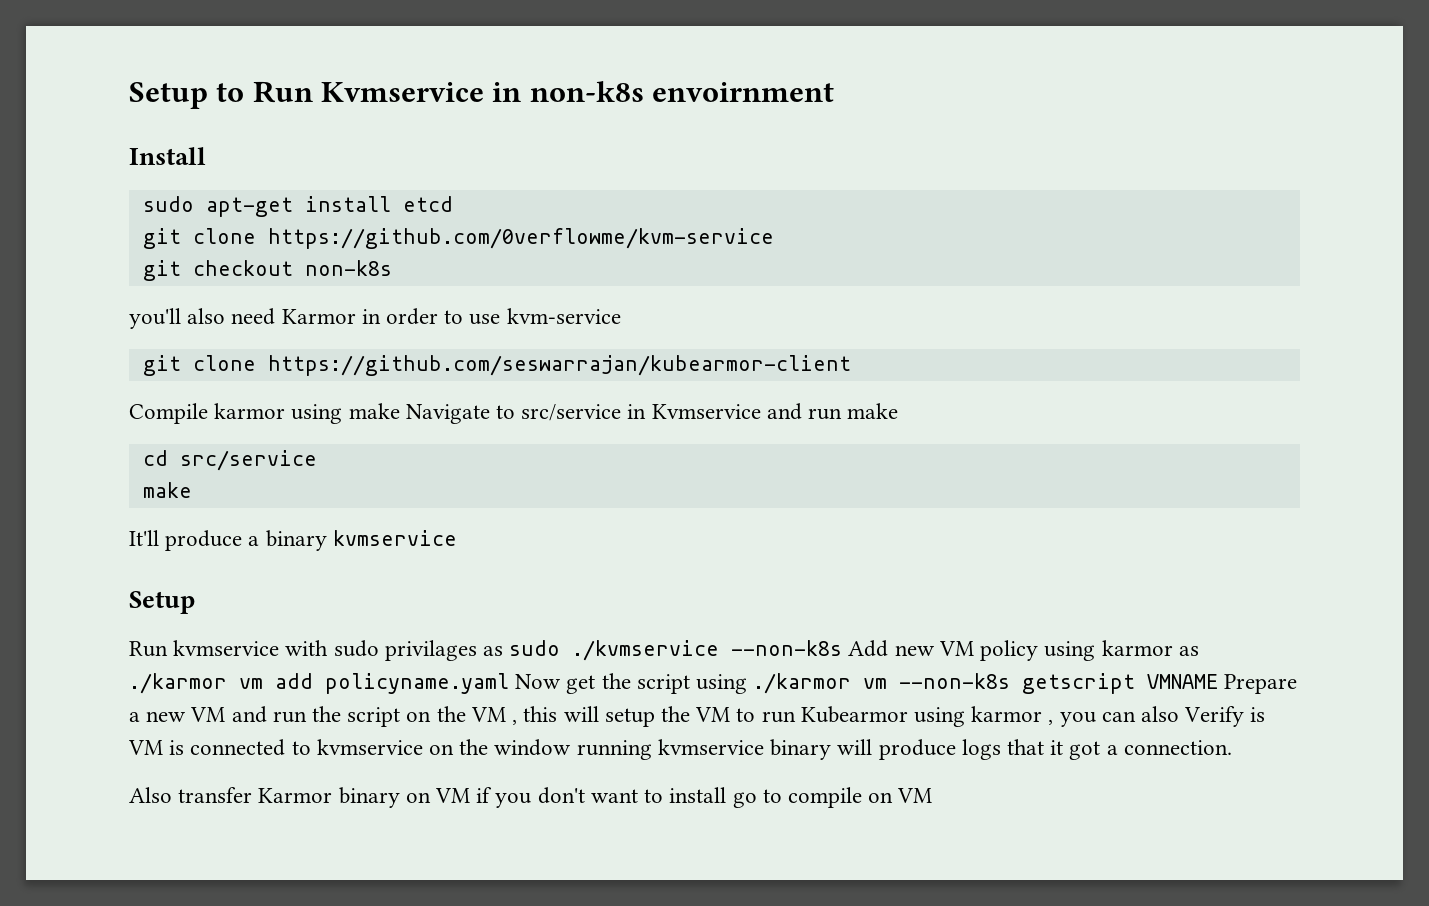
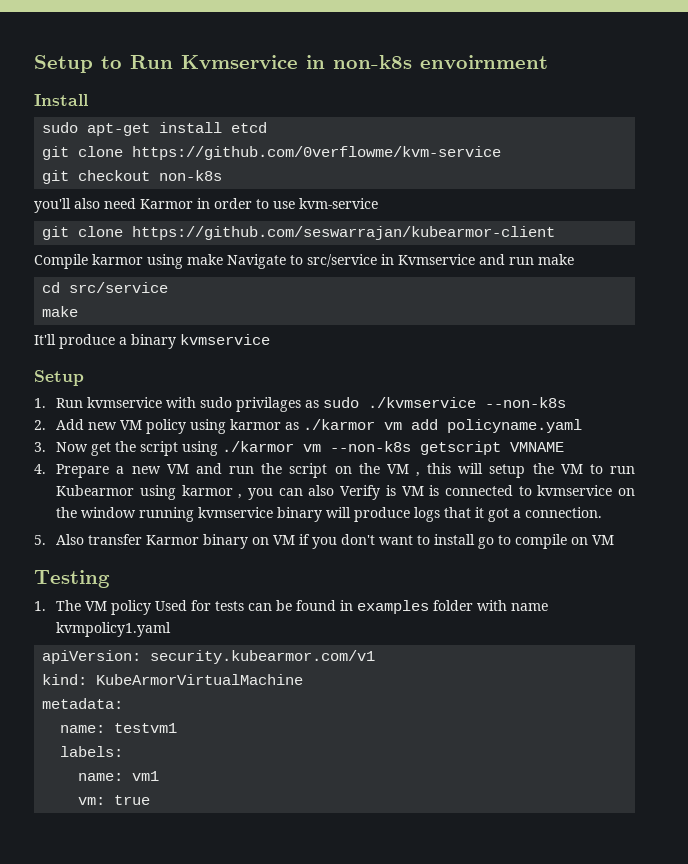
- Run kvmservice with sudo privilages as sudo ./kvmservice --non-k8s Add new VM policy using karmor as ./karmor vm add policyname.yaml Now get the script using ./karmor vm --non-k8s getscript VMNAME Prepare a new VM and run the script on the VM , this will setup the VM to run Kubearmor using karmor , you can also Verify is VM is connected to kvmservice on the window running kvmservice binary will produce logs that it got a connection.
+ 1. Run kvmservice with sudo privilages as sudo ./kvmservice --non-k8s
+ 2. Add new VM policy using karmor as ./karmor vm add policyname.yaml
+ 3. Now get the script using ./karmor vm --non-k8s getscript VMNAME
+ 4. Prepare a new VM and run the script on the VM , this will setup the VM to run Kubearmor using karmor , you can also Verify is VM is connected to kvmservice on the window running kvmservice binary will produce logs that it got a connection.
- Also transfer Karmor binary on VM if you don't want to install go to compile on VM
+ 5. Also transfer Karmor binary on VM if you don't want to install go to compile on VM
+ Testing
+ 1. The VM policy Used for tests can be found in examples folder with name kvmpolicy1.yaml
+ apiVersion: security.kubearmor.com/v1
+ kind: KubeArmorVirtualMachine
+ metadata:
+ name: testvm1
+ labels:
+ name: vm1
+ vm: true

